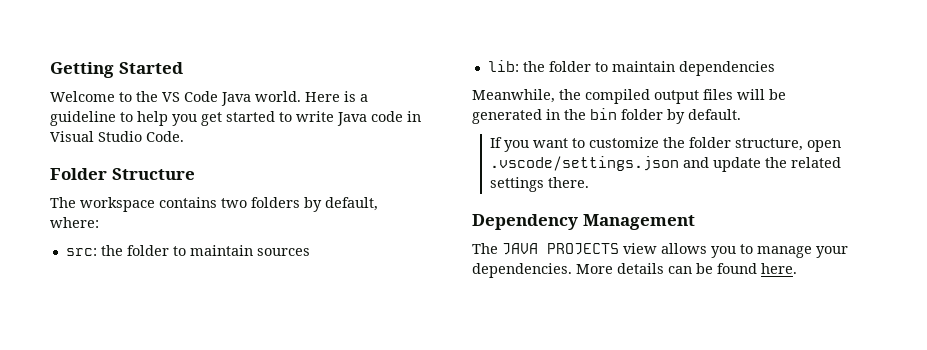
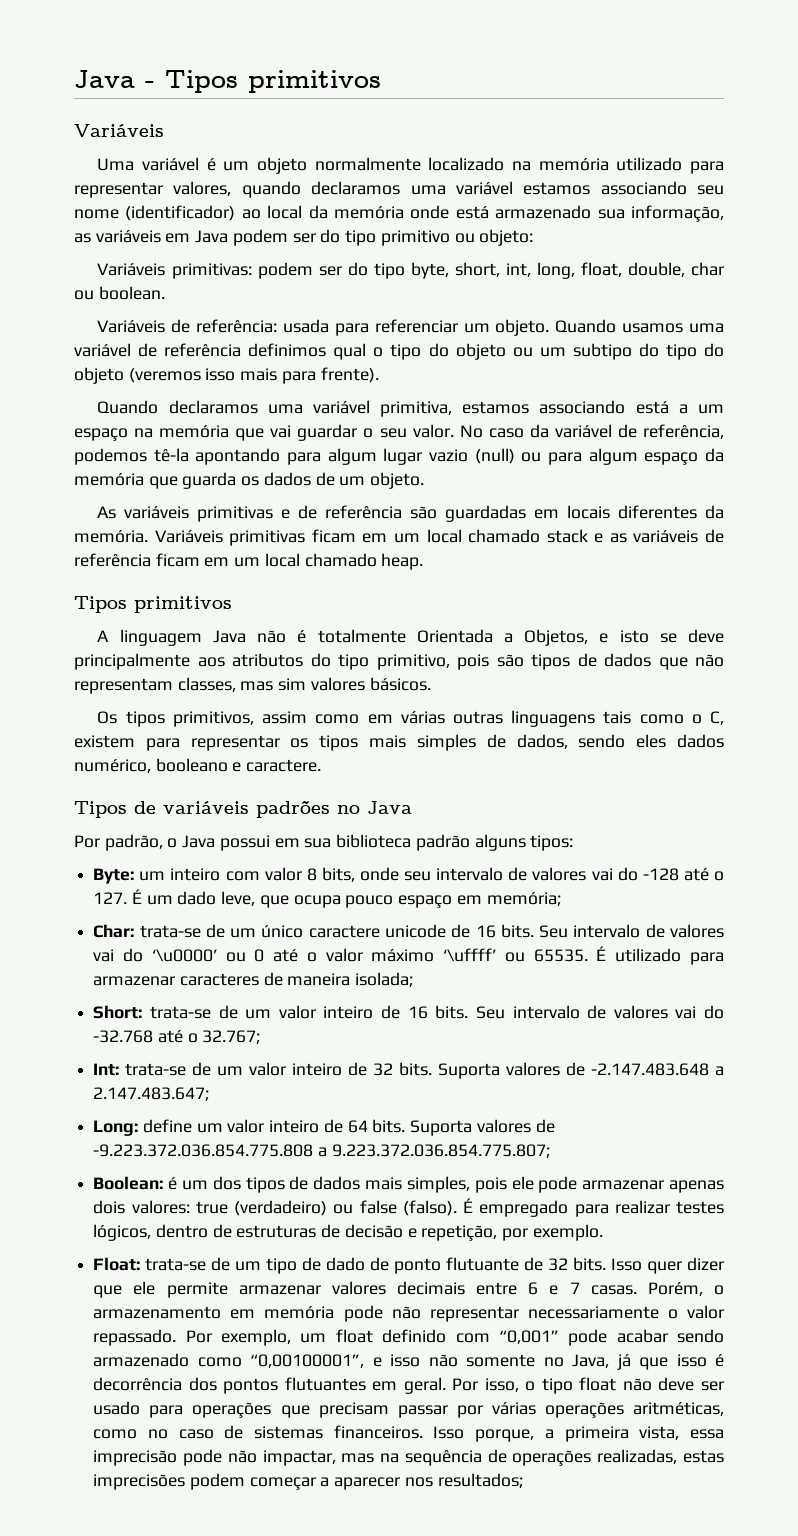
- Getting Started
- Welcome to the VS Code Java world. Here is a guideline to help you get started to write Java code in Visual Studio Code.
- Folder Structure
- The workspace contains two folders by default, where:
- src: the folder to maintain sources
- lib: the folder to maintain dependencies
- Meanwhile, the compiled output files will be generated in the bin folder by default.
- If you want to customize the folder structure, open .vscode/settings.json and update the related settings there.
- Dependency Management
- The JAVA PROJECTS view allows you to manage your dependencies. More details can be found here.
+ Java - Tipos primitivos
+ Variáveis
+ Uma variável é um objeto normalmente localizado na memória utilizado para representar valores, quando declaramos uma variável estamos associando seu nome (identificador) ao local da memória onde está armazenado sua informação, as variáveis em Java podem ser do tipo primitivo ou objeto:
+ Variáveis primitivas: podem ser do tipo byte, short, int, long, float, double, char ou boolean.
+ Variáveis de referência: usada para referenciar um objeto. Quando usamos uma variável de referência definimos qual o tipo do objeto ou um subtipo do tipo do objeto (veremos isso mais para frente).
+ Quando declaramos uma variável primitiva, estamos associando está a um espaço na memória que vai guardar o seu valor. No caso da variável de referência, podemos tê-la apontando para algum lugar vazio (null) ou para algum espaço da memória que guarda os dados de um objeto.
+ As variáveis primitivas e de referência são guardadas em locais diferentes da memória. Variáveis primitivas ficam em um local chamado stack e as variáveis de referência ficam em um local chamado heap.
+ Tipos primitivos
+ A linguagem Java não é totalmente Orientada a Objetos, e isto se deve principalmente aos atributos do tipo primitivo, pois são tipos de dados que não representam classes, mas sim valores básicos.
+ Os tipos primitivos, assim como em várias outras linguagens tais como o C, existem para representar os tipos mais simples de dados, sendo eles dados numérico, booleano e caractere.
+ Tipos de variáveis padrões no Java
+ Por padrão, o Java possui em sua biblioteca padrão alguns tipos:
+ Byte: um inteiro com valor 8 bits, onde seu intervalo de valores vai do -128 até o 127. É um dado leve, que ocupa pouco espaço em memória;
+ Char: trata-se de um único caractere unicode de 16 bits. Seu intervalo de valores vai do ‘\u0000’ ou 0 até o valor máximo ‘\uffff’ ou 65535. É utilizado para armazenar caracteres de maneira isolada;
+ Short: trata-se de um valor inteiro de 16 bits. Seu intervalo de valores vai do -32.768 até o 32.767;
+ Int: trata-se de um valor inteiro de 32 bits. Suporta valores de -2.147.483.648 a 2.147.483.647;
+ Long: define um valor inteiro de 64 bits. Suporta valores de -9.223.372.036.854.775.808 a 9.223.372.036.854.775.807;
+ Boolean: é um dos tipos de dados mais simples, pois ele pode armazenar apenas dois valores: true (verdadeiro) ou false (falso). É empregado para realizar testes lógicos, dentro de estruturas de decisão e repetição, por exemplo.
+ Float: trata-se de um tipo de dado de ponto flutuante de 32 bits. Isso quer dizer que ele permite armazenar valores decimais entre 6 e 7 casas. Porém, o armazenamento em memória pode não representar necessariamente o valor repassado. Por exemplo, um float definido com “0,001” pode acabar sendo armazenado como “0,00100001”, e isso não somente no Java, já que isso é decorrência dos pontos flutuantes em geral. Por isso, o tipo float não deve ser usado para operações que precisam passar por várias operações aritméticas, como no caso de sistemas financeiros. Isso porque, a primeira vista, essa imprecisão pode não impactar, mas na sequência de operações realizadas, estas imprecisões podem começar a aparecer nos resultados;

